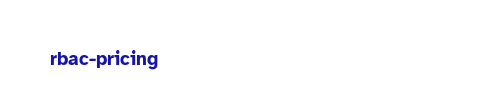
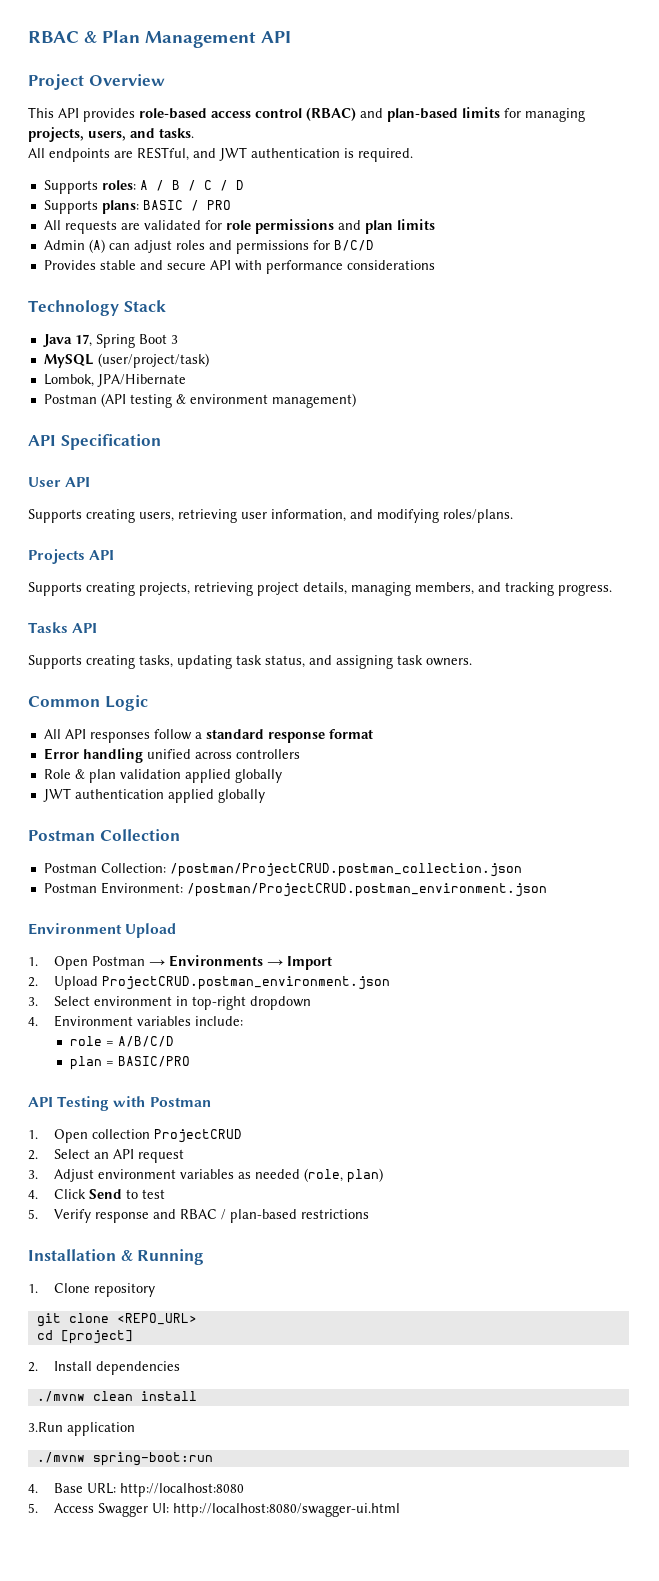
- rbac-pricing
+ RBAC & Plan Management API
+ Project Overview
+ This API provides role-based access control (RBAC) and plan-based limits for managing projects, users, and tasks.
+ All endpoints are RESTful, and JWT authentication is required.
+ Supports roles: A / B / C / D
+ Supports plans: BASIC / PRO
+ All requests are validated for role permissions and plan limits
+ Admin (A) can adjust roles and permissions for B/C/D
+ Provides stable and secure API with performance considerations
+ Technology Stack
+ Java 17, Spring Boot 3
+ MySQL (user/project/task)
+ Lombok, JPA/Hibernate
+ Postman (API testing & environment management)
+ API Specification
+ User API
+ Supports creating users, retrieving user information, and modifying roles/plans.
+ Projects API
+ Supports creating projects, retrieving project details, managing members, and tracking progress.
+ Tasks API
+ Supports creating tasks, updating task status, and assigning task owners.
+ Common Logic
+ All API responses follow a standard response format
+ Error handling unified across controllers
+ Role & plan validation applied globally
+ JWT authentication applied globally
+ Postman Collection
+ Postman Collection: /postman/ProjectCRUD.postman_collection.json
+ Postman Environment: /postman/ProjectCRUD.postman_environment.json
+ Environment Upload
+ 1. Open Postman → Environments → Import
+ 2. Upload ProjectCRUD.postman_environment.json
+ 3. Select environment in top-right dropdown
+ 4. Environment variables include:
+ role = A/B/C/D
+ plan = BASIC/PRO
+ API Testing with Postman
+ 1. Open collection ProjectCRUD
+ 2. Select an API request
+ 3. Adjust environment variables as needed (role, plan)
+ 4. Click Send to test
+ 5. Verify response and RBAC / plan-based restrictions
+ Installation & Running
+ 1. Clone repository
+ git clone <REPO_URL>
+ cd [project]
+ 2. Install dependencies
+ ./mvnw clean install
+ 3.Run application
+ ./mvnw spring-boot:run
+ 4. Base URL: http://localhost:8080
+ 5. Access Swagger UI: http://localhost:8080/swagger-ui.html

